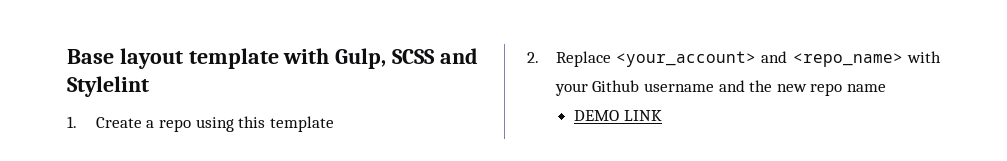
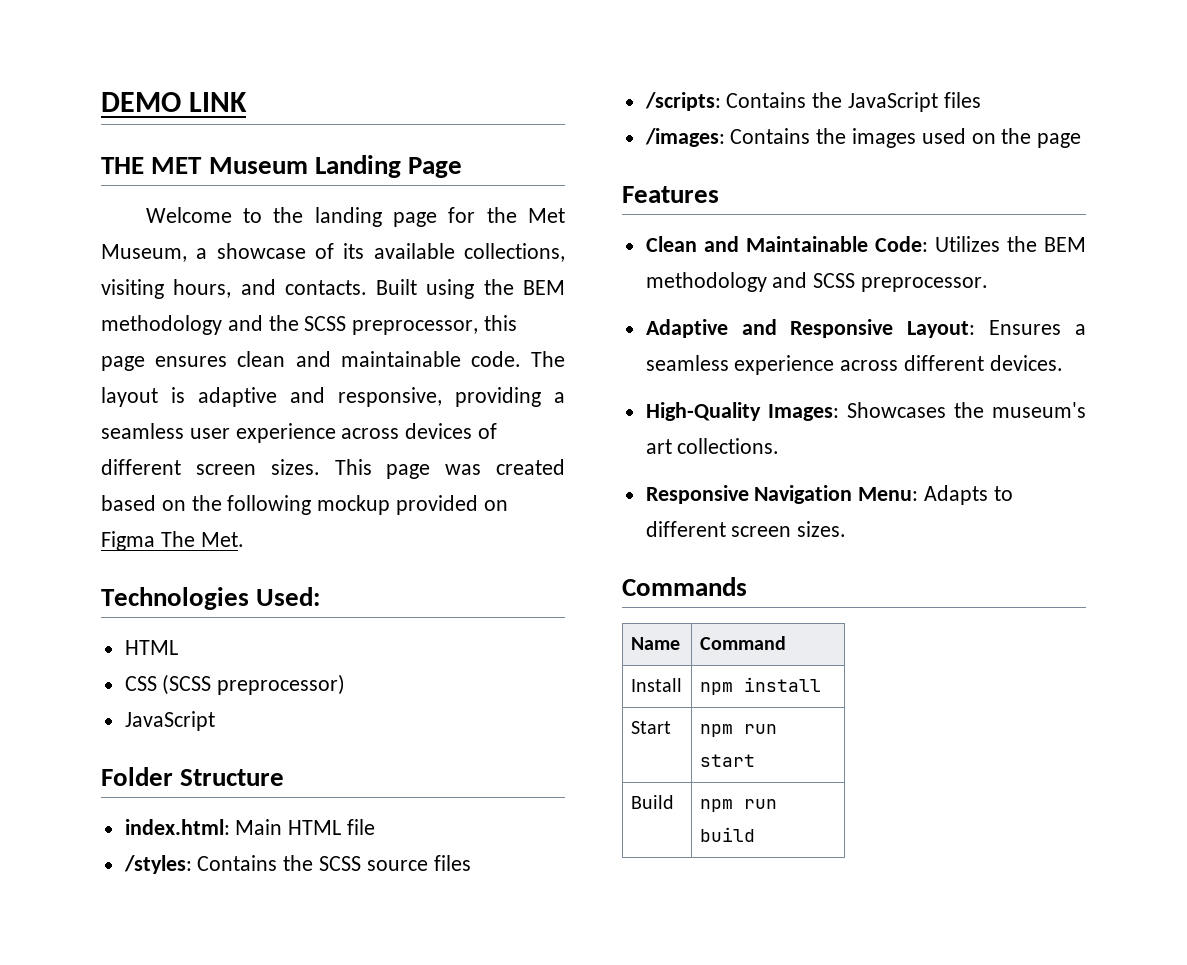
- Base layout template with Gulp, SCSS and Stylelint
- 1. Create a repo using this template
- 2. Replace <your_account> and <repo_name> with your Github username and the new repo name
  DEMO LINK
+ THE MET Museum Landing Page
+ Welcome to the landing page for the Met Museum, a showcase of its available collections, visiting hours, and contacts. Built using the BEM methodology and the SCSS preprocessor, this page ensures clean and maintainable code. The layout is adaptive and responsive, providing a seamless user experience across devices of different screen sizes. This page was created based on the following mockup provided on Figma The Met.
+ Technologies Used:
+ HTML
+ CSS (SCSS preprocessor)
+ JavaScript
+ Folder Structure
+ index.html: Main HTML file
+ /styles: Contains the SCSS source files
+ /scripts: Contains the JavaScript files
+ /images: Contains the images used on the page
+ Features
+ Clean and Maintainable Code: Utilizes the BEM methodology and SCSS preprocessor.
+ Adaptive and Responsive Layout: Ensures a seamless experience across different devices.
+ High-Quality Images: Showcases the museum's art collections.
+ Responsive Navigation Menu: Adapts to different screen sizes.
+ Commands
+ Name | Command
+ Install | npm install
+ Start | npm run start
+ Build | npm run build

